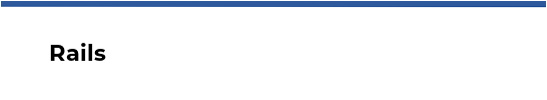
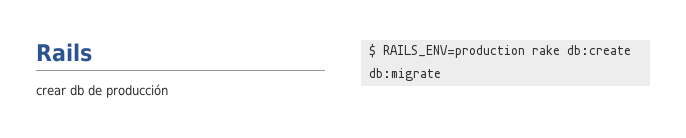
+ crear db de producción
+ $ RAILS_ENV=production rake db:create db:migrate

